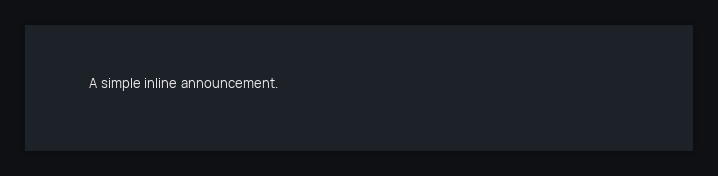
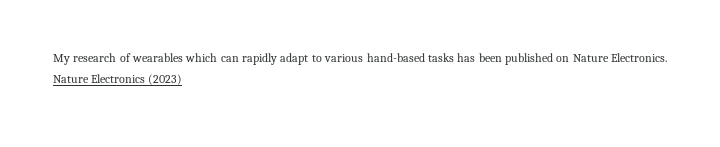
- A simple inline announcement.
+ My research of wearables which can rapidly adapt to various hand-based tasks has been published on Nature Electronics. Nature Electronics (2023)

